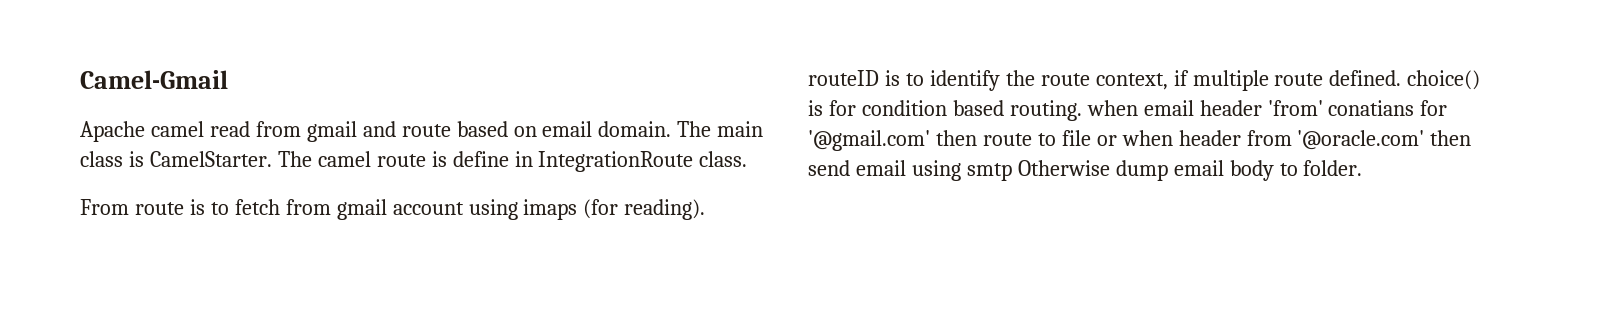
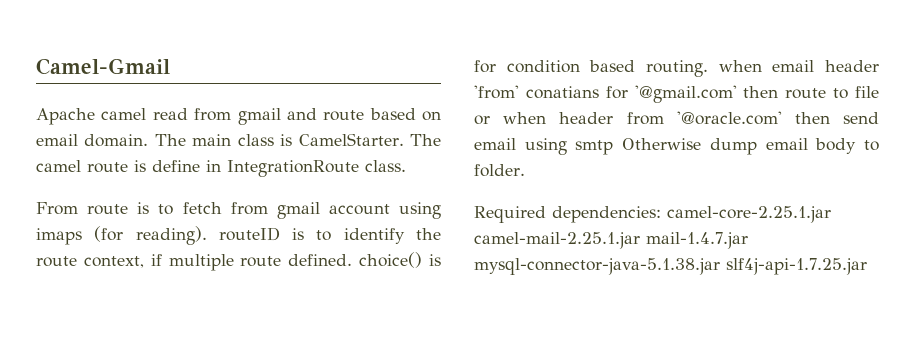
+ Required dependencies: camel-core-2.25.1.jar camel-mail-2.25.1.jar mail-1.4.7.jar mysql-connector-java-5.1.38.jar slf4j-api-1.7.25.jar

